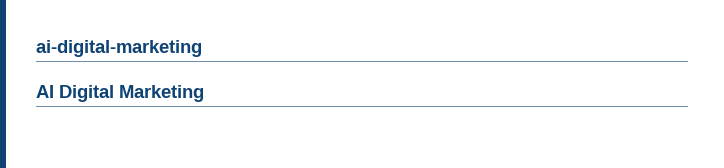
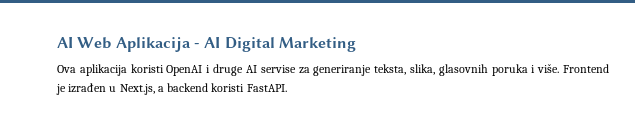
- ai-digital-marketing
- AI Digital Marketing
+ AI Web Aplikacija - AI Digital Marketing
+ Ova aplikacija koristi OpenAI i druge AI servise za generiranje teksta, slika, glasovnih poruka i više. Frontend je izrađen u Next.js, a backend koristi FastAPI.

